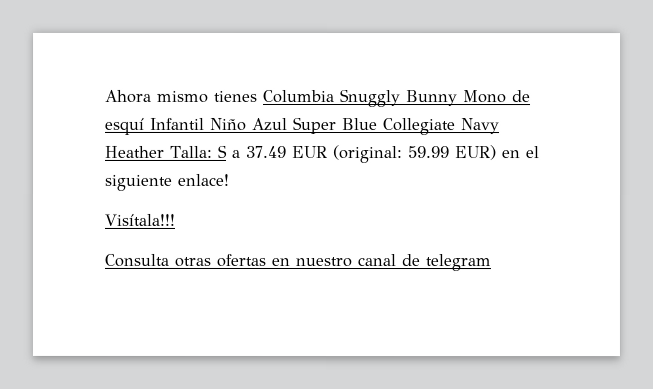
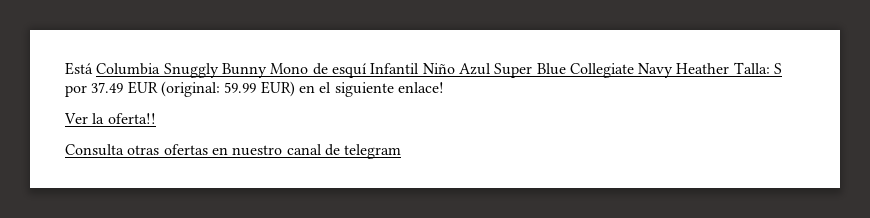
- Ahora mismo tienes Columbia Snuggly Bunny Mono de esquí Infantil Niño Azul Super Blue Collegiate Navy Heather Talla: S a 37.49 EUR (original: 59.99 EUR) en el siguiente enlace!
+ Está Columbia Snuggly Bunny Mono de esquí Infantil Niño Azul Super Blue Collegiate Navy Heather Talla: S por 37.49 EUR (original: 59.99 EUR) en el siguiente enlace!
- Visítala!!!
+ Ver la oferta!!

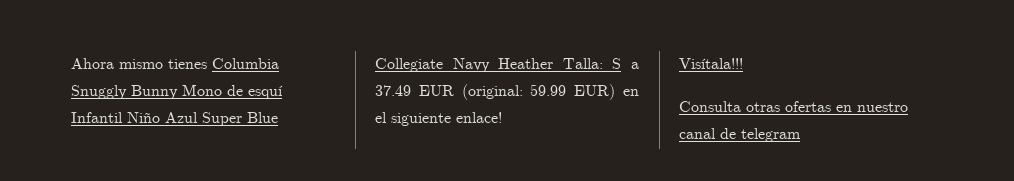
- Está Columbia Snuggly Bunny Mono de esquí Infantil Niño Azul Super Blue Collegiate Navy Heather Talla: S por 37.49 EUR (original: 59.99 EUR) en el siguiente enlace!
+ Ahora mismo tienes Columbia Snuggly Bunny Mono de esquí Infantil Niño Azul Super Blue Collegiate Navy Heather Talla: S a 37.49 EUR (original: 59.99 EUR) en el siguiente enlace!
- Ver la oferta!!
+ Visítala!!!

